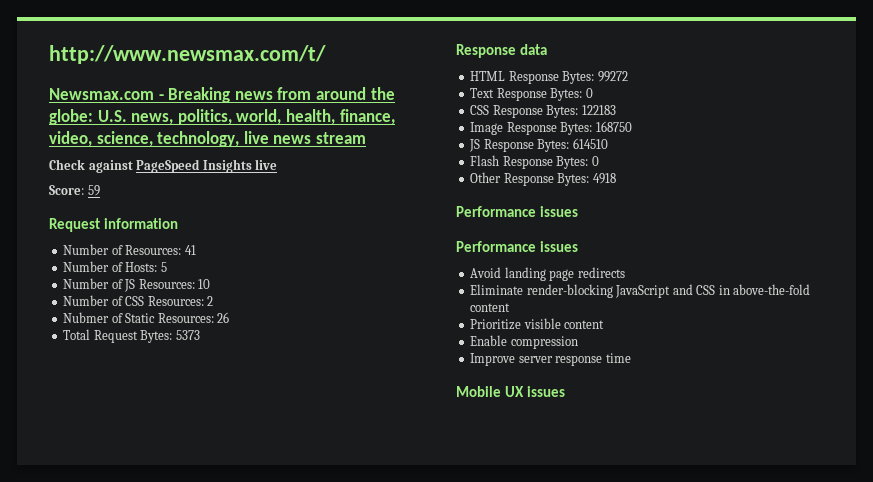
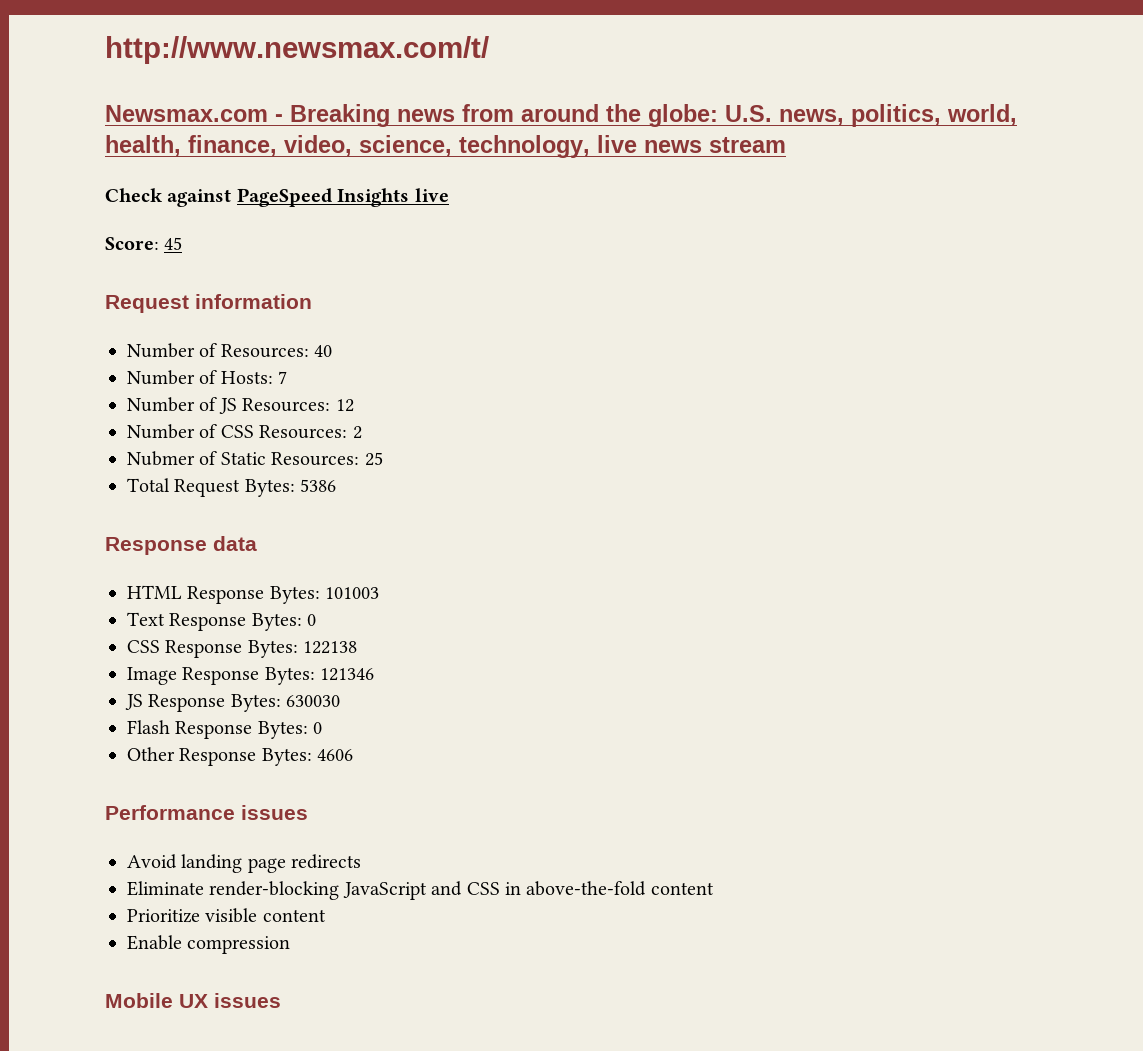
- Score: 59
+ Score: 45
- Number of Resources: 41
+ Number of Resources: 40
- Number of Hosts: 5
+ Number of Hosts: 7
- Number of JS Resources: 10
+ Number of JS Resources: 12
- Nubmer of Static Resources: 26
+ Nubmer of Static Resources: 25
- Total Request Bytes: 5373
+ Total Request Bytes: 5386
- HTML Response Bytes: 99272
+ HTML Response Bytes: 101003
- CSS Response Bytes: 122183
+ CSS Response Bytes: 122138
- Image Response Bytes: 168750
+ Image Response Bytes: 121346
- JS Response Bytes: 614510
+ JS Response Bytes: 630030
- Other Response Bytes: 4918
- Performance issues
+ Other Response Bytes: 4606
- Improve server response time

